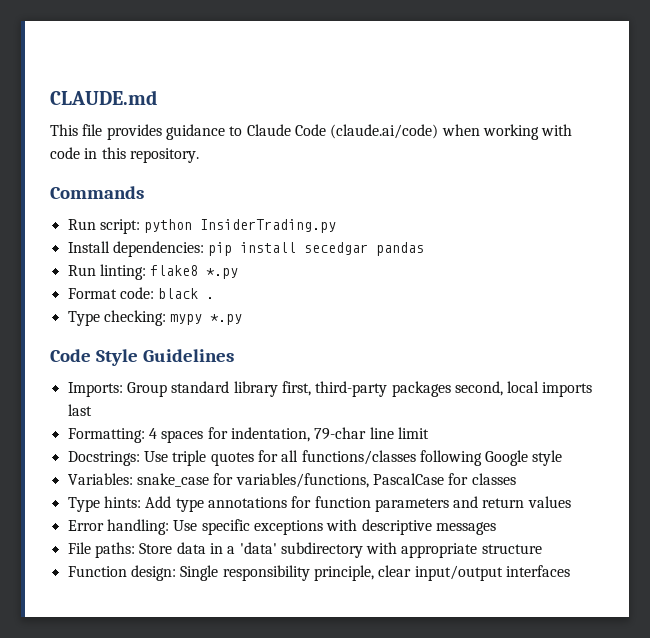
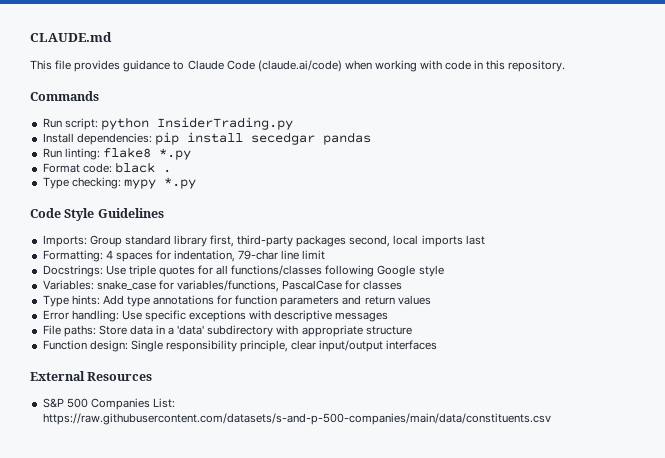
+ External Resources
+ S&P 500 Companies List: https://raw.githubusercontent.com/datasets/s-and-p-500-companies/main/data/constituents.csv

